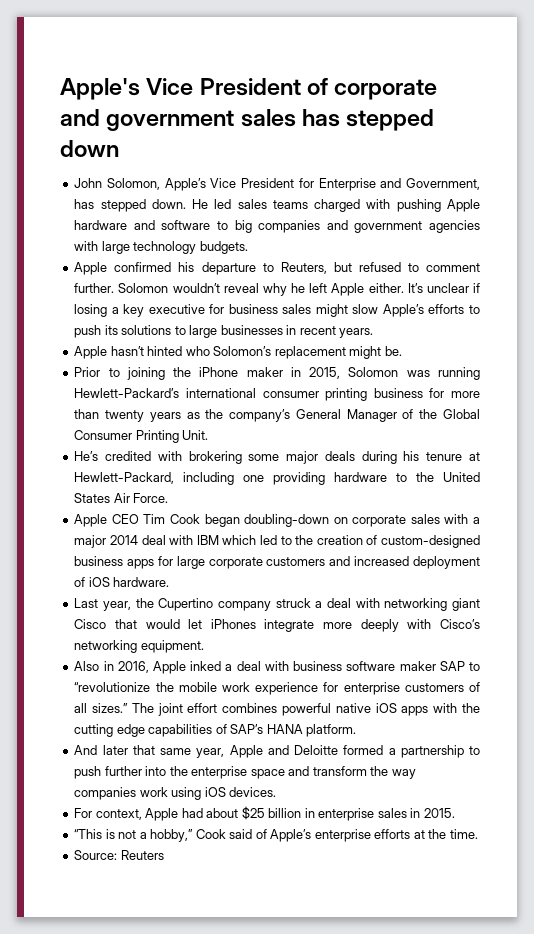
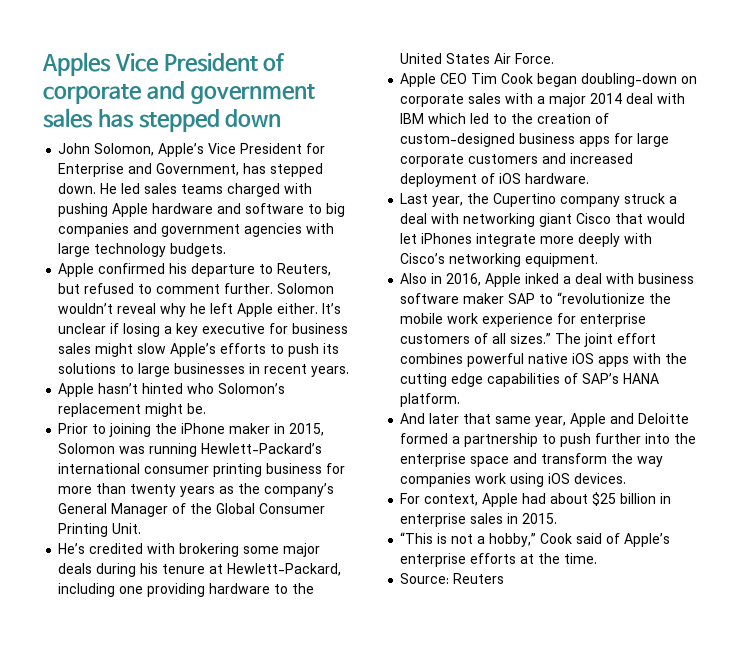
- Apple's Vice President of corporate and government sales has stepped down
+ Apples Vice President of corporate and government sales has stepped down

